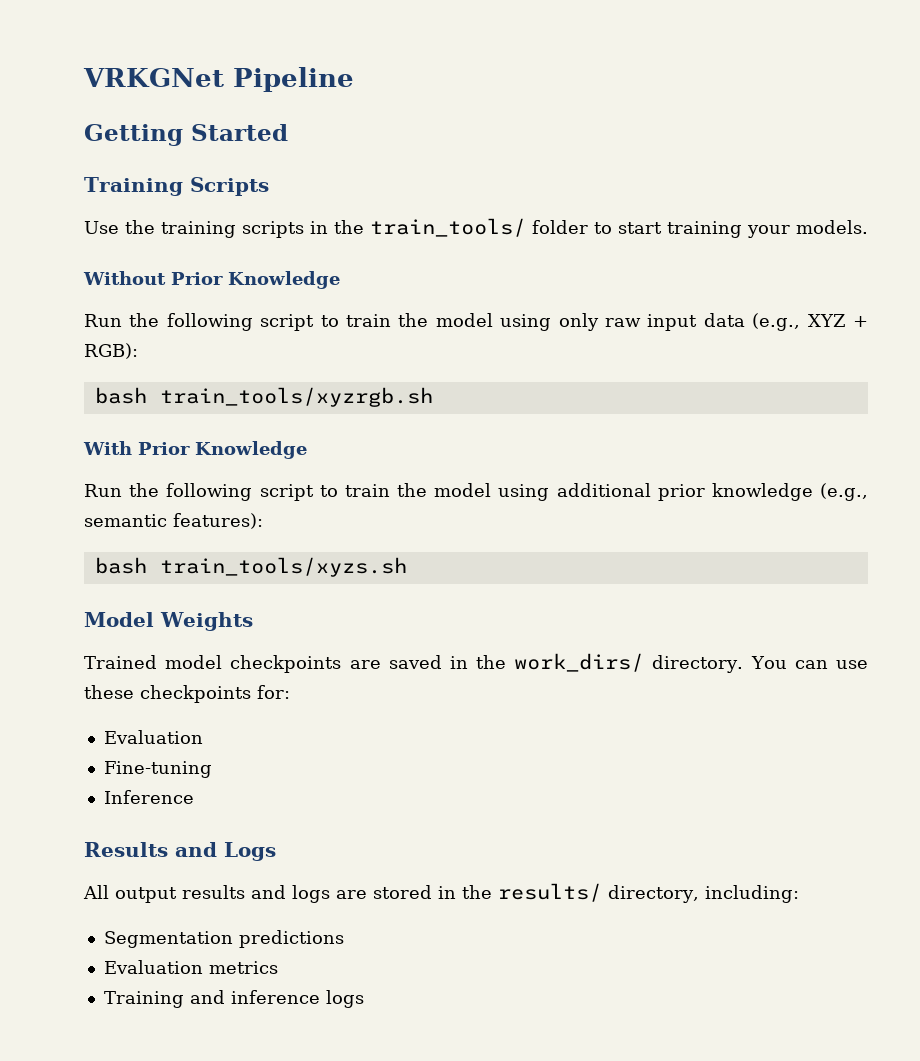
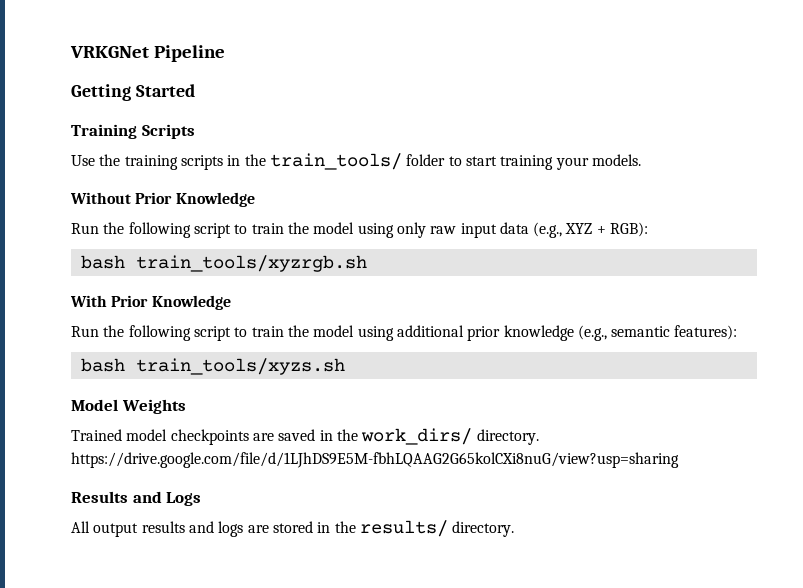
- Trained model checkpoints are saved in the work_dirs/ directory. You can use these checkpoints for:
- Evaluation
- Fine-tuning
- Inference
+ Trained model checkpoints are saved in the work_dirs/ directory. https://drive.google.com/file/d/1LJhDS9E5M-fbhLQAAG2G65kolCXi8nuG/view?usp=sharing
- All output results and logs are stored in the results/ directory, including:
- Segmentation predictions
- Evaluation metrics
- Training and inference logs
+ All output results and logs are stored in the results/ directory.

